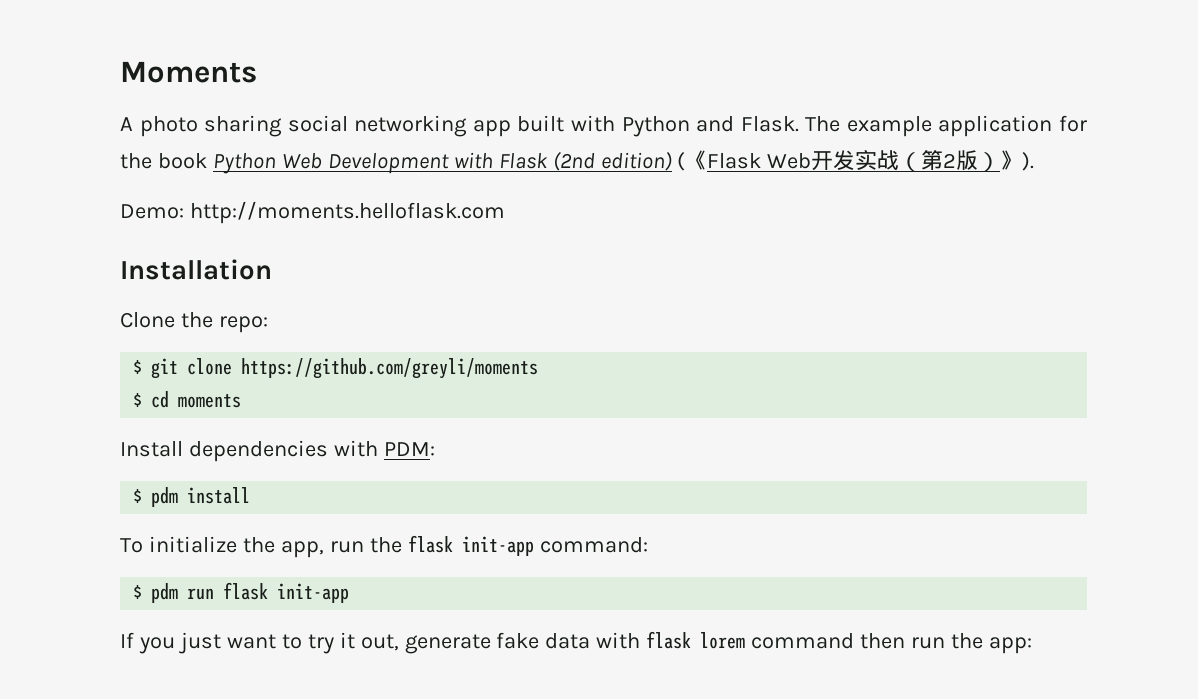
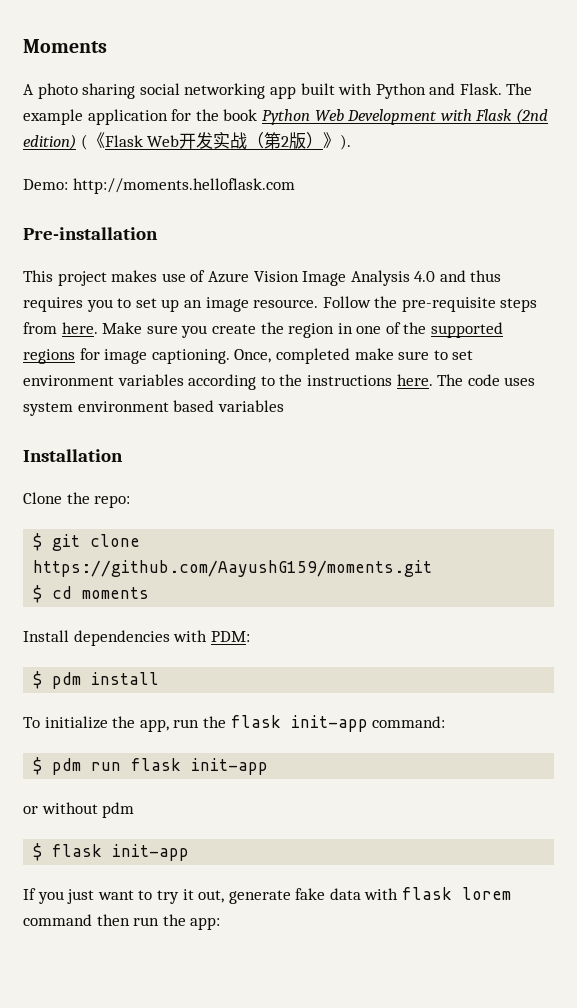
+ Pre-installation
+ This project makes use of Azure Vision Image Analysis 4.0 and thus requires you to set up an image resource. Follow the pre-requisite steps from here. Make sure you create the region in one of the supported regions for image captioning. Once, completed make sure to set environment variables according to the instructions here. The code uses system environment based variables
- $ git clone https://github.com/greyli/moments
+ $ git clone https://github.com/AayushG159/moments.git
+ or without pdm
+ $ flask init-app

